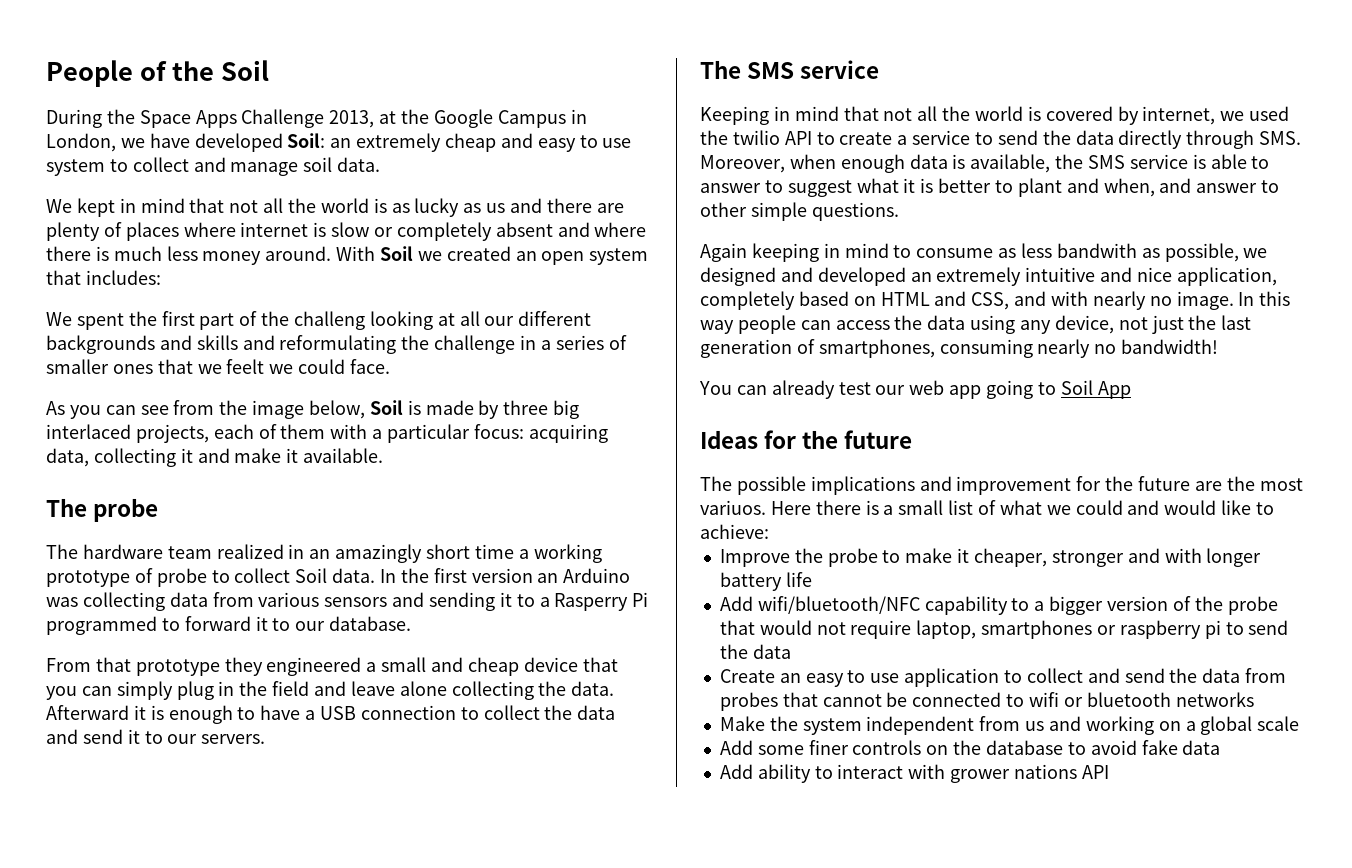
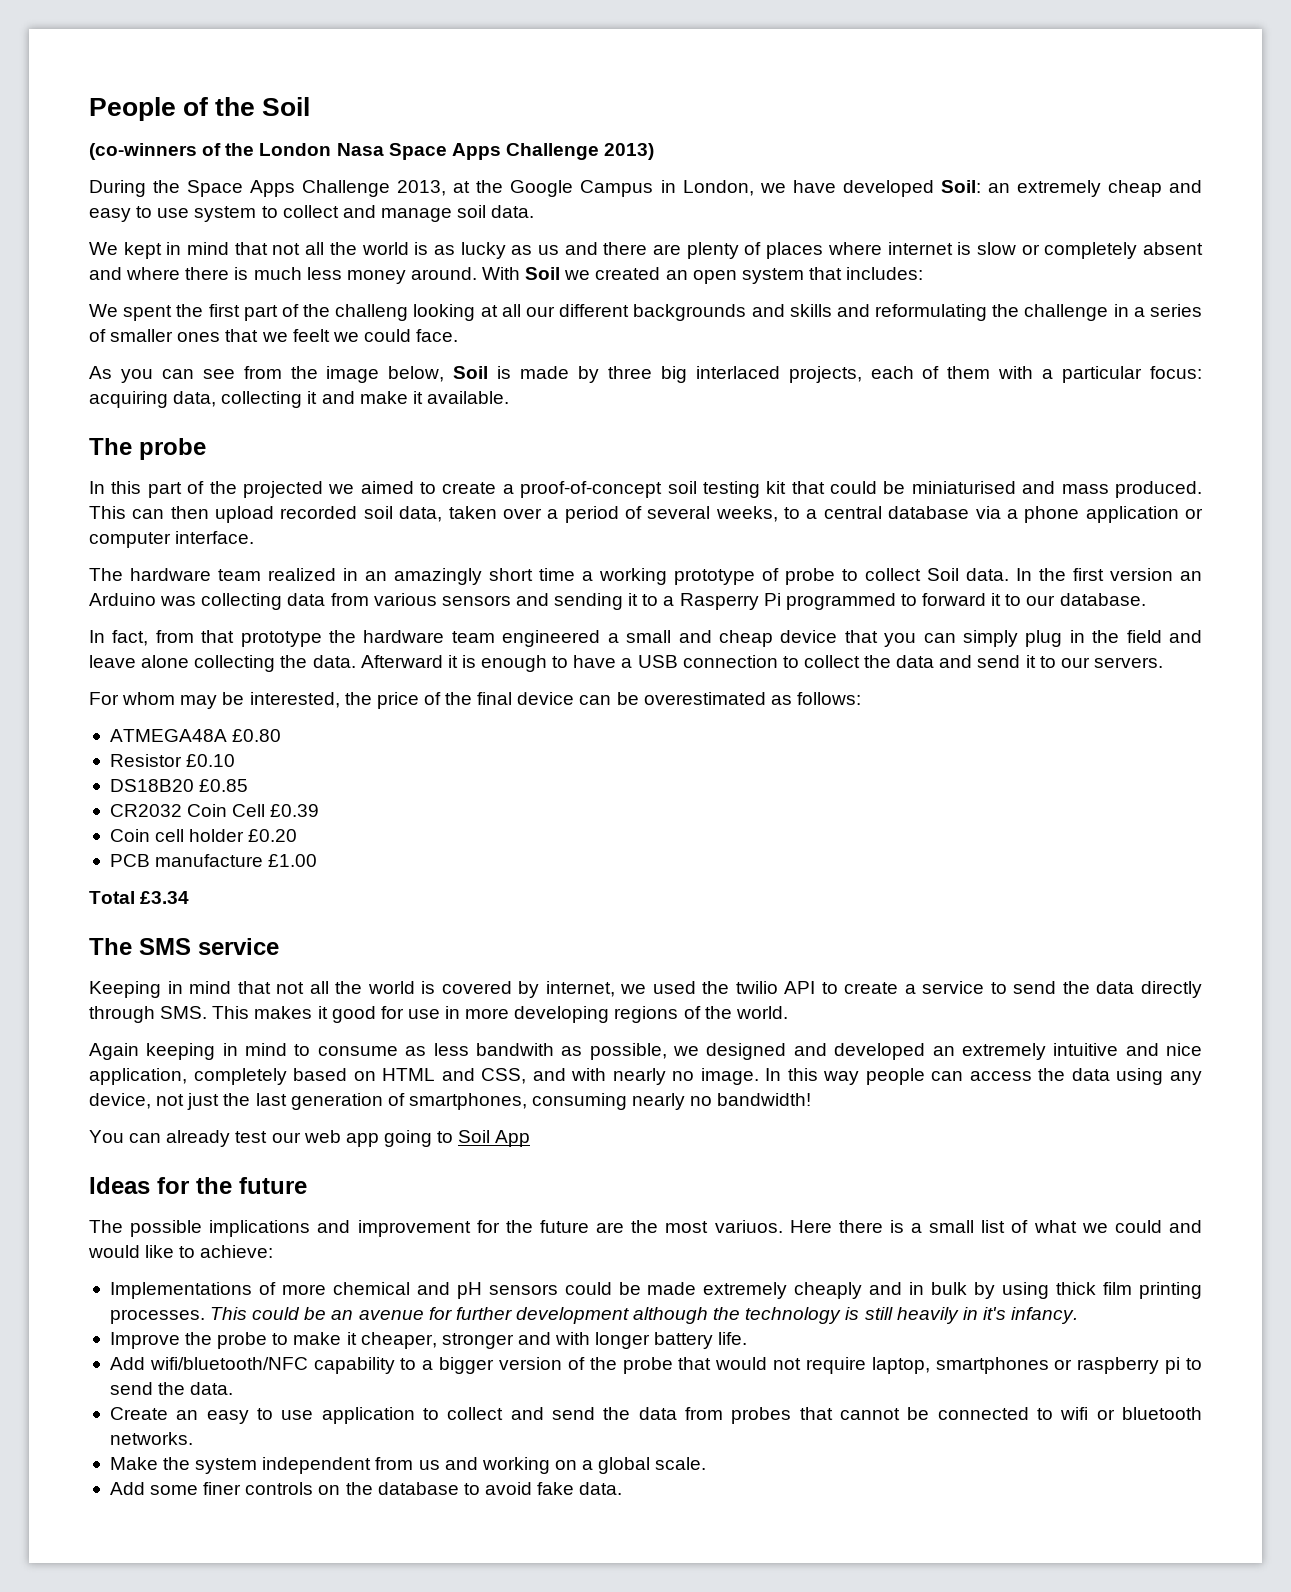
+ (co-winners of the London Nasa Space Apps Challenge 2013)
+ In this part of the projected we aimed to create a proof-of-concept soil testing kit that could be miniaturised and mass produced. This can then upload recorded soil data, taken over a period of several weeks, to a central database via a phone application or computer interface.
- From that prototype they engineered a small and cheap device that you can simply plug in the field and leave alone collecting the data.
+ In fact, from that prototype the hardware team engineered a small and cheap device that you can simply plug in the field and leave alone collecting the data.
+ For whom may be interested, the price of the final device can be overestimated as follows:
+ ATMEGA48A £0.80
+ Resistor £0.10
+ DS18B20 £0.85
+ CR2032 Coin Cell £0.39
+ Coin cell holder £0.20
+ PCB manufacture £1.00
+ Total £3.34
- Keeping in mind that not all the world is covered by internet, we used the twilio API to create a service to send the data directly through SMS. Moreover, when enough data is available, the SMS service is able to answer to suggest what it is better to plant and when, and answer to other simple questions.
+ Keeping in mind that not all the world is covered by internet, we used the twilio API to create a service to send the data directly through SMS. This makes it good for use in more developing regions of the world.
+ Implementations of more chemical and pH sensors could be made extremely cheaply and in bulk by using thick film printing processes. This could be an avenue for further development although the technology is still heavily in it's infancy.
- Improve the probe to make it cheaper, stronger and with longer battery life
+ Improve the probe to make it cheaper, stronger and with longer battery life.
- Add wifi/bluetooth/NFC capability to a bigger version of the probe that would not require laptop, smartphones or raspberry pi to send the data
+ Add wifi/bluetooth/NFC capability to a bigger version of the probe that would not require laptop, smartphones or raspberry pi to send the data.
- Create an easy to use application to collect and send the data from probes that cannot be connected to wifi or bluetooth networks
+ Create an easy to use application to collect and send the data from probes that cannot be connected to wifi or bluetooth networks.
- Make the system independent from us and working on a global scale
+ Make the system independent from us and working on a global scale.
- Add some finer controls on the database to avoid fake data
- Add ability to interact with grower nations API
+ Add some finer controls on the database to avoid fake data.

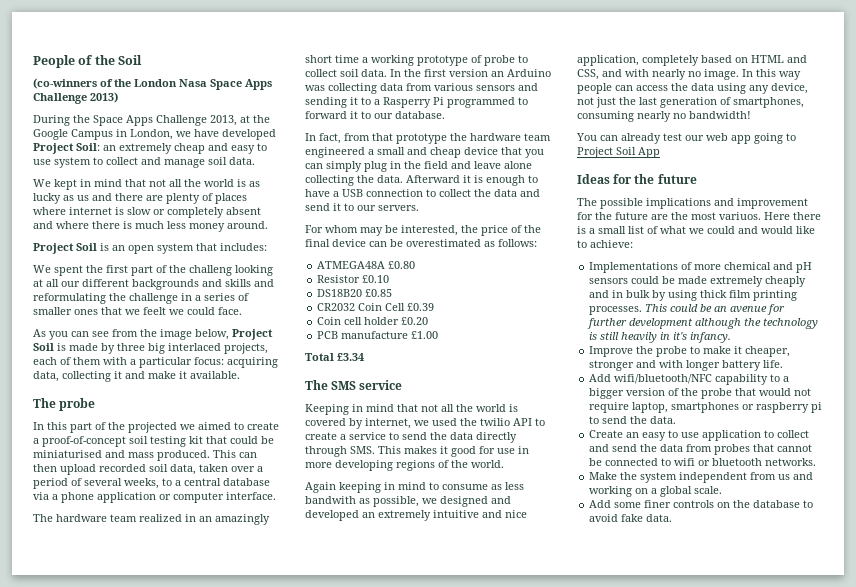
- During the Space Apps Challenge 2013, at the Google Campus in London, we have developed Soil: an extremely cheap and easy to use system to collect and manage soil data.
+ During the Space Apps Challenge 2013, at the Google Campus in London, we have developed Project Soil: an extremely cheap and easy to use system to collect and manage soil data.
- We kept in mind that not all the world is as lucky as us and there are plenty of places where internet is slow or completely absent and where there is much less money around. With Soil we created an open system that includes:
+ We kept in mind that not all the world is as lucky as us and there are plenty of places where internet is slow or completely absent and where there is much less money around.
+ Project Soil is an open system that includes:
- As you can see from the image below, Soil is made by three big interlaced projects, each of them with a particular focus: acquiring data, collecting it and make it available.
+ As you can see from the image below, Project Soil is made by three big interlaced projects, each of them with a particular focus: acquiring data, collecting it and make it available.
- The hardware team realized in an amazingly short time a working prototype of probe to collect Soil data.
+ The hardware team realized in an amazingly short time a working prototype of probe to collect soil data.
- You can already test our web app going to Soil App
+ You can already test our web app going to Project Soil App

